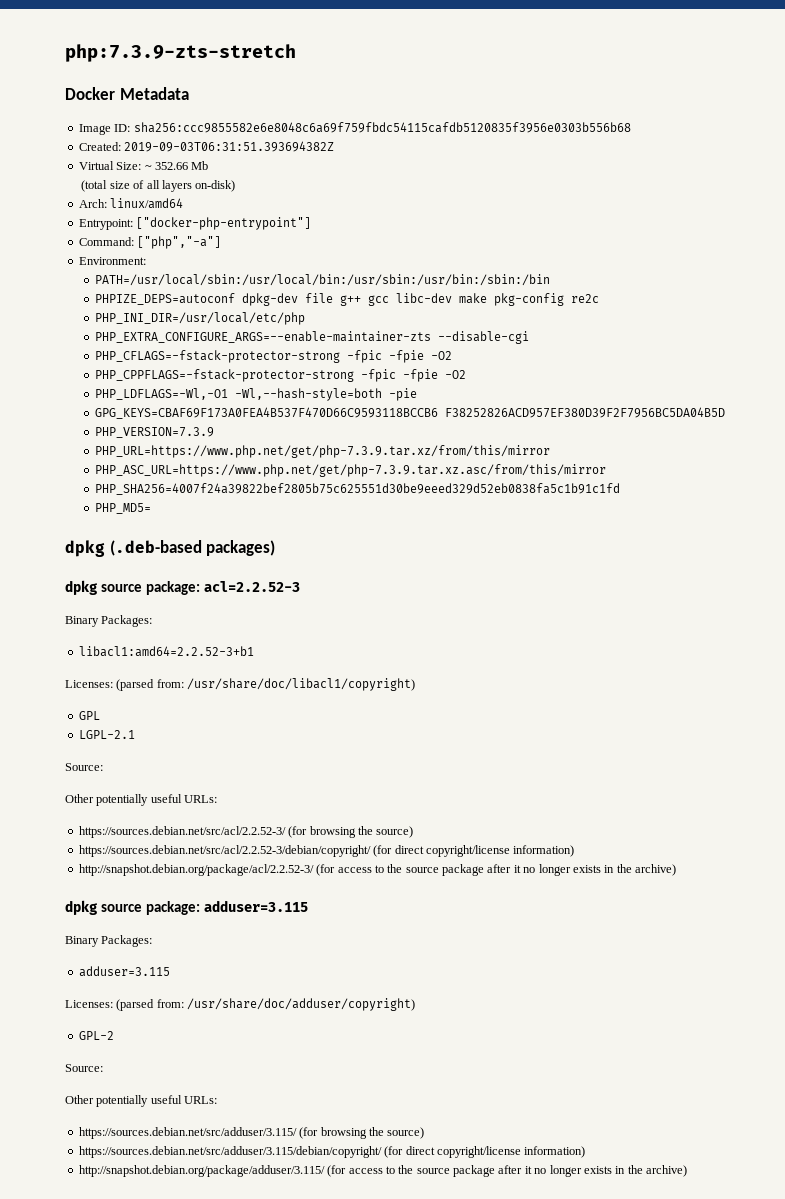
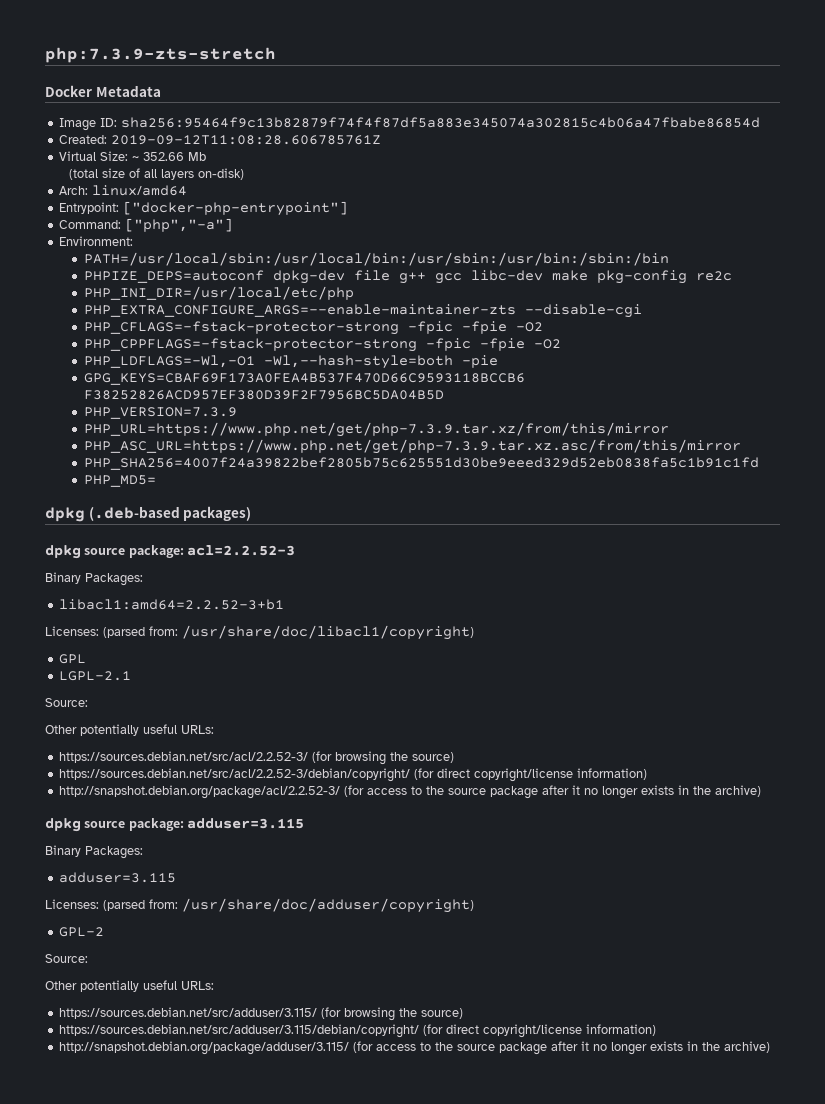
- Image ID: sha256:ccc9855582e6e8048c6a69f759fbdc54115cafdb5120835f3956e0303b556b68
+ Image ID: sha256:95464f9c13b82879f74f4f87df5a883e345074a302815c4b06a47fbabe86854d
- Created: 2019-09-03T06:31:51.393694382Z
+ Created: 2019-09-12T11:08:28.606785761Z

